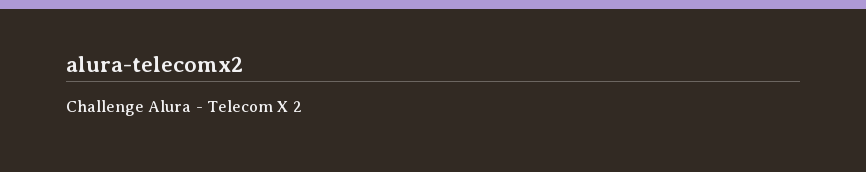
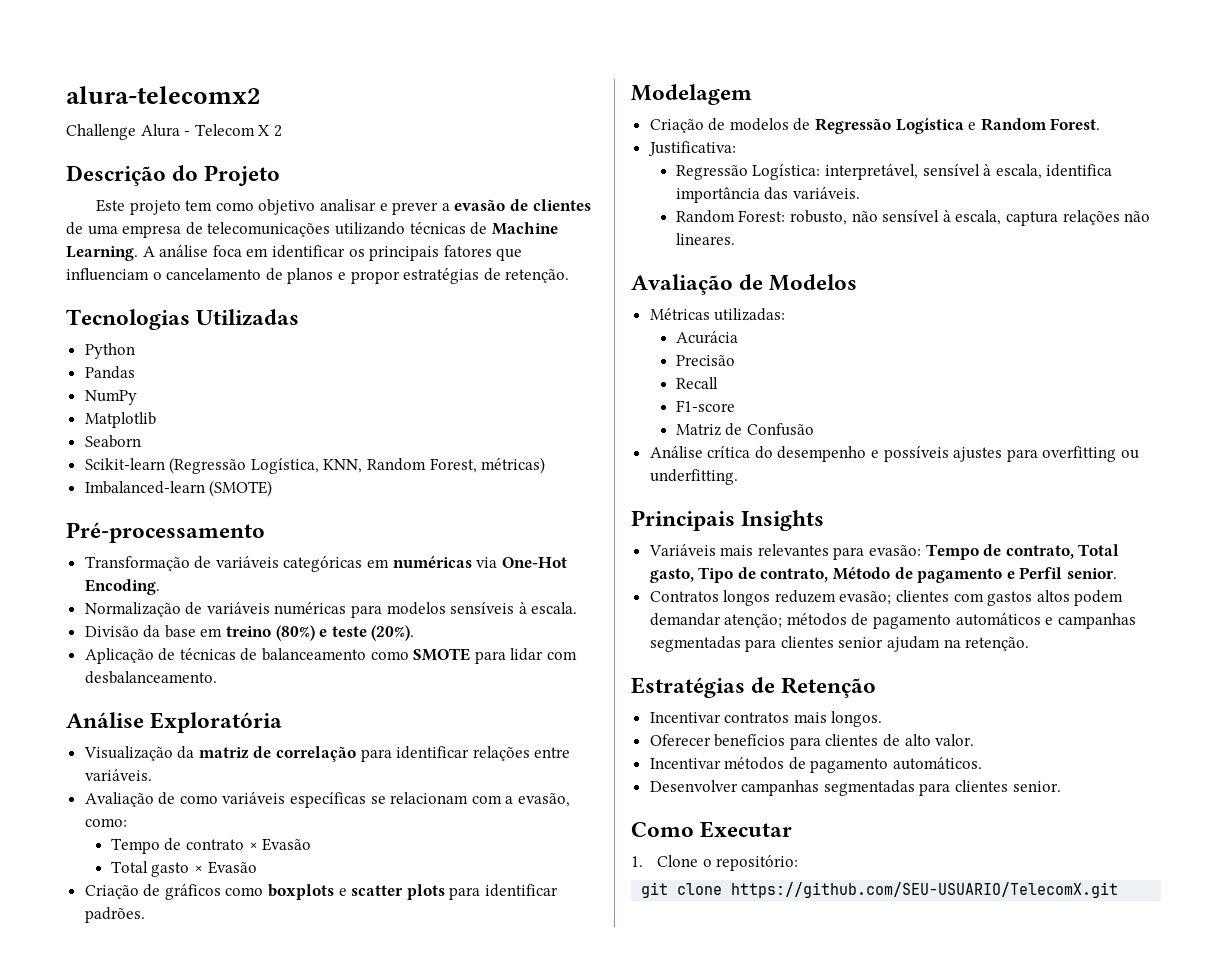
+ Descrição do Projeto
+ Este projeto tem como objetivo analisar e prever a evasão de clientes de uma empresa de telecomunicações utilizando técnicas de Machine Learning. A análise foca em identificar os principais fatores que influenciam o cancelamento de planos e propor estratégias de retenção.
+ Tecnologias Utilizadas
+ Python
+ Pandas
+ NumPy
+ Matplotlib
+ Seaborn
+ Scikit-learn (Regressão Logística, KNN, Random Forest, métricas)
+ Imbalanced-learn (SMOTE)
+ Pré-processamento
+ Transformação de variáveis categóricas em numéricas via One-Hot Encoding.
+ Normalização de variáveis numéricas para modelos sensíveis à escala.
+ Divisão da base em treino (80%) e teste (20%).
+ Aplicação de técnicas de balanceamento como SMOTE para lidar com desbalanceamento.
+ Análise Exploratória
+ Visualização da matriz de correlação para identificar relações entre variáveis.
+ Avaliação de como variáveis específicas se relacionam com a evasão, como:
+ Tempo de contrato × Evasão
+ Total gasto × Evasão
+ Criação de gráficos como boxplots e scatter plots para identificar padrões.
+ Modelagem
+ Criação de modelos de Regressão Logística e Random Forest.
+ Justificativa:
+ Regressão Logística: interpretável, sensível à escala, identifica importância das variáveis.
+ Random Forest: robusto, não sensível à escala, captura relações não lineares.
+ Avaliação de Modelos
+ Métricas utilizadas:
+ Acurácia
+ Precisão
+ Recall
+ F1-score
+ Matriz de Confusão
+ Análise crítica do desempenho e possíveis ajustes para overfitting ou underfitting.
+ Principais Insights
+ Variáveis mais relevantes para evasão: Tempo de contrato, Total gasto, Tipo de contrato, Método de pagamento e Perfil senior.
+ Contratos longos reduzem evasão; clientes com gastos altos podem demandar atenção; métodos de pagamento automáticos e campanhas segmentadas para clientes senior ajudam na retenção.
+ Estratégias de Retenção
+ Incentivar contratos mais longos.
+ Oferecer benefícios para clientes de alto valor.
+ Incentivar métodos de pagamento automáticos.
+ Desenvolver campanhas segmentadas para clientes senior.
+ Como Executar
+ 1. Clone o repositório:
+ git clone https://github.com/SEU-USUARIO/TelecomX.git

